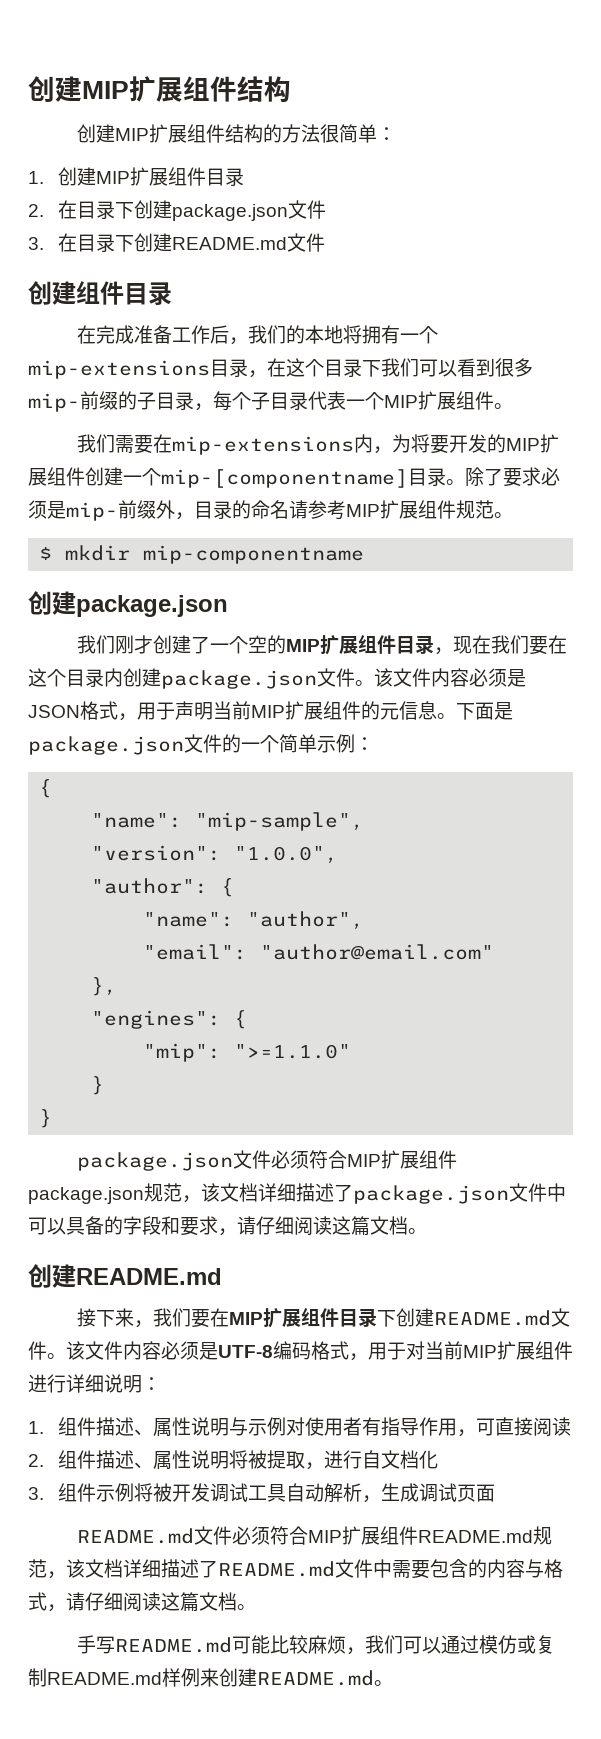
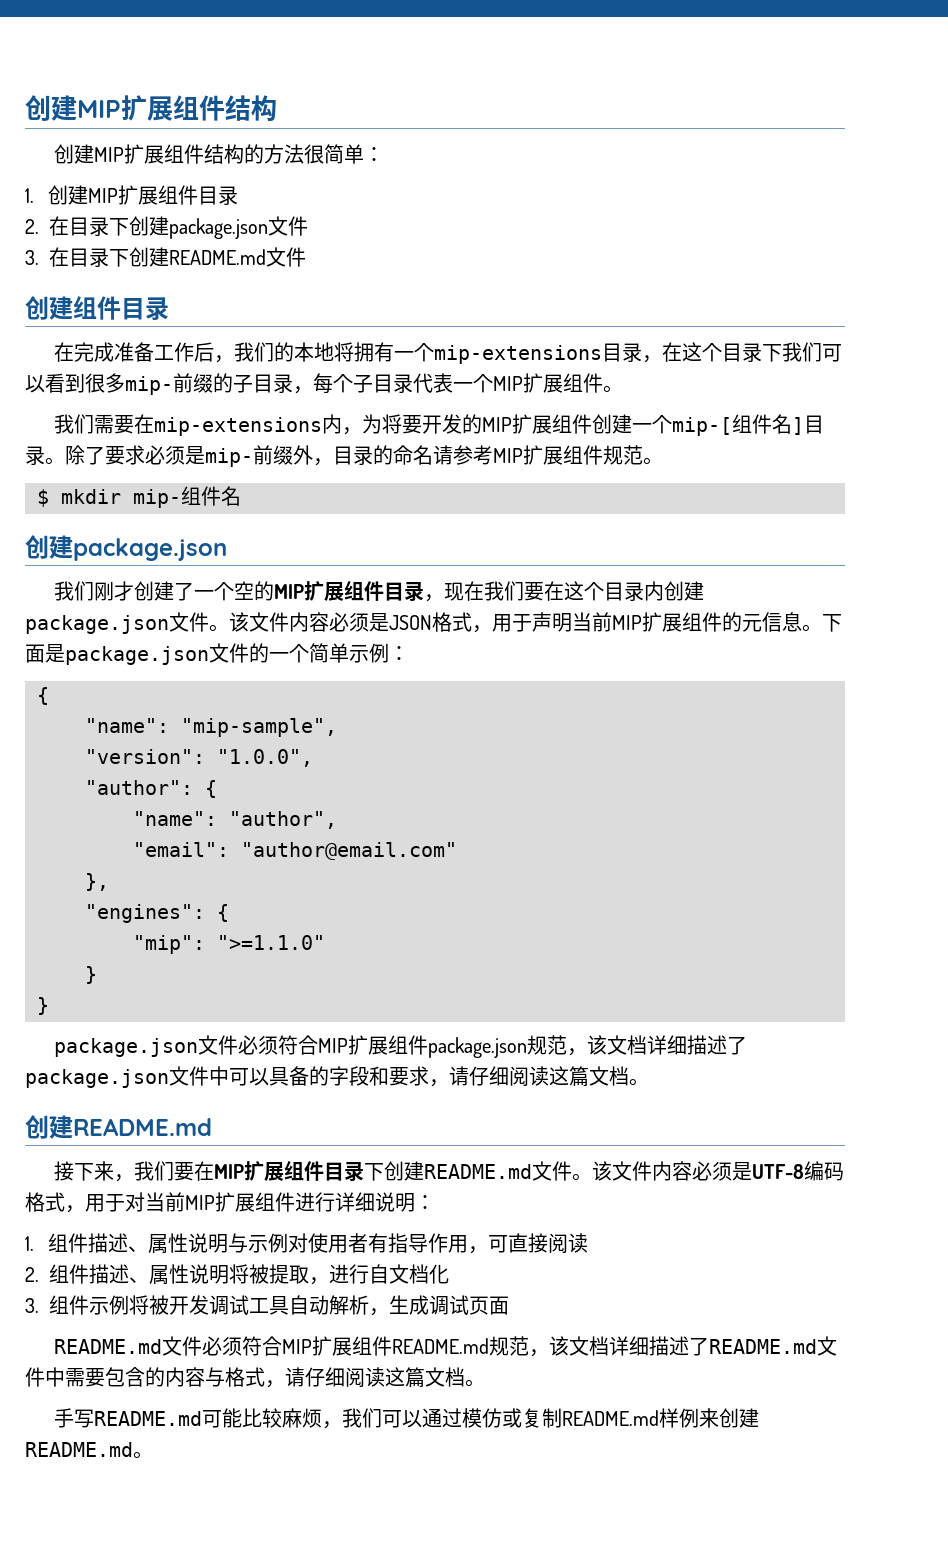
- 我们需要在mip-extensions内，为将要开发的MIP扩展组件创建一个mip-[componentname]目录。
+ 我们需要在mip-extensions内，为将要开发的MIP扩展组件创建一个mip-[组件名]目录。
- $ mkdir mip-componentname
+ $ mkdir mip-组件名

